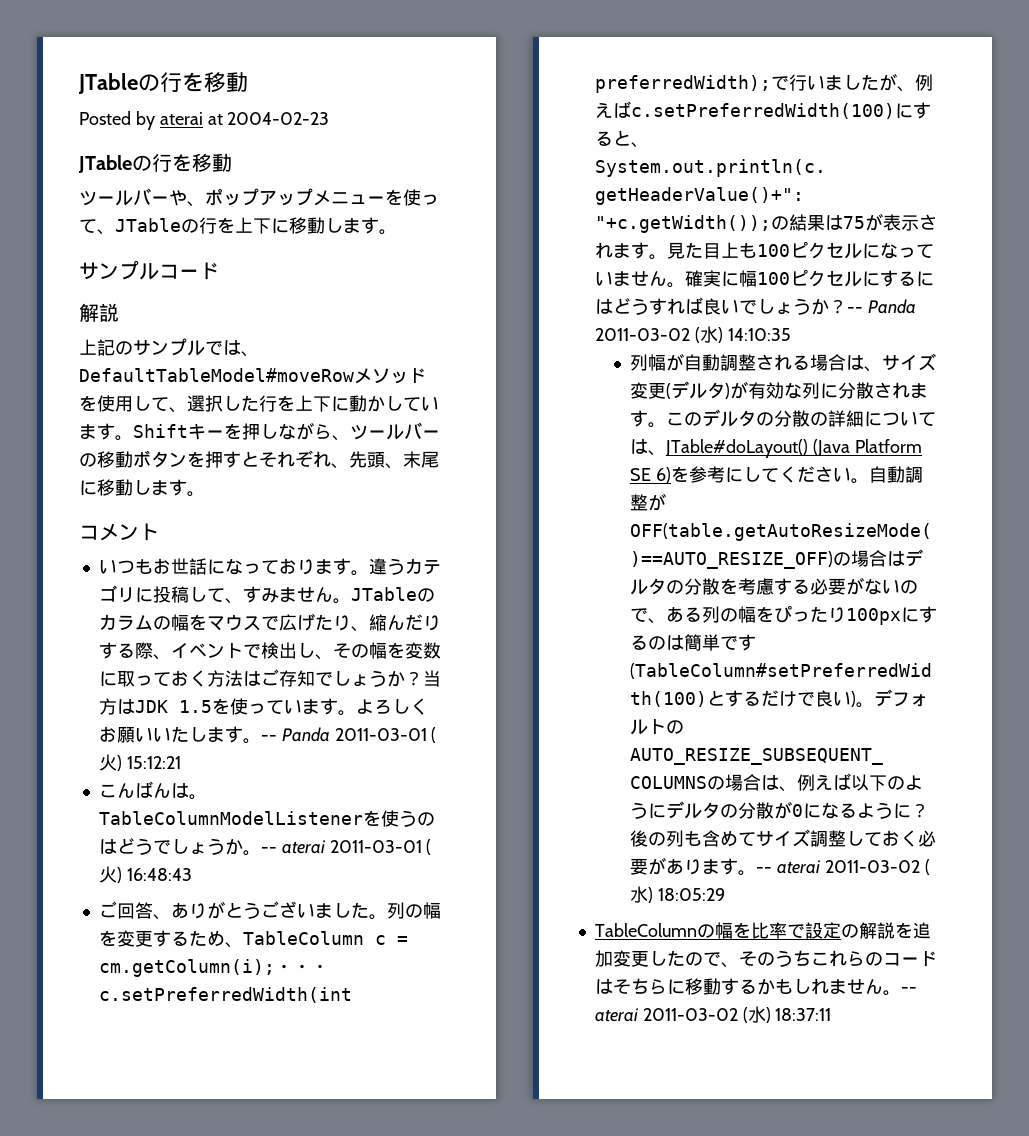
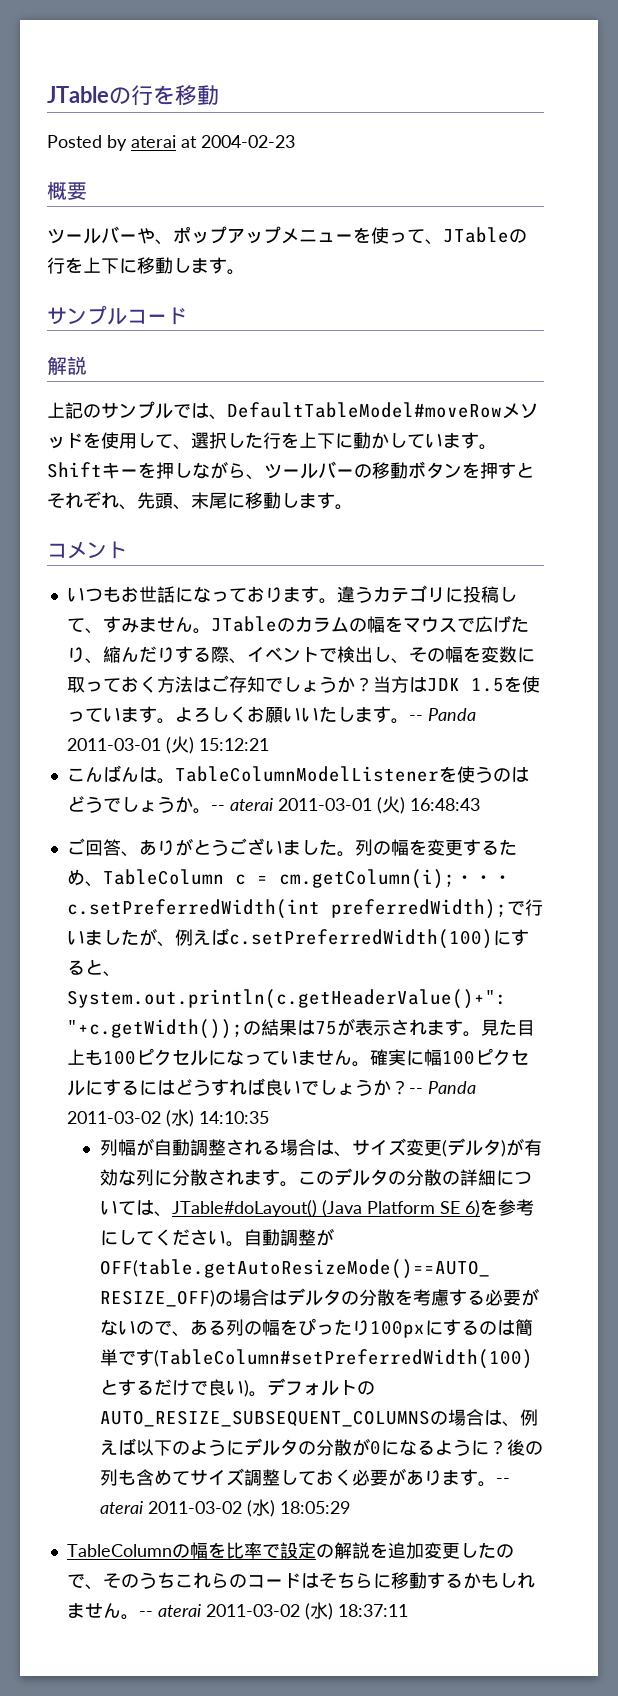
  Posted by aterai at 2004-02-23
- JTableの行を移動
+ 概要

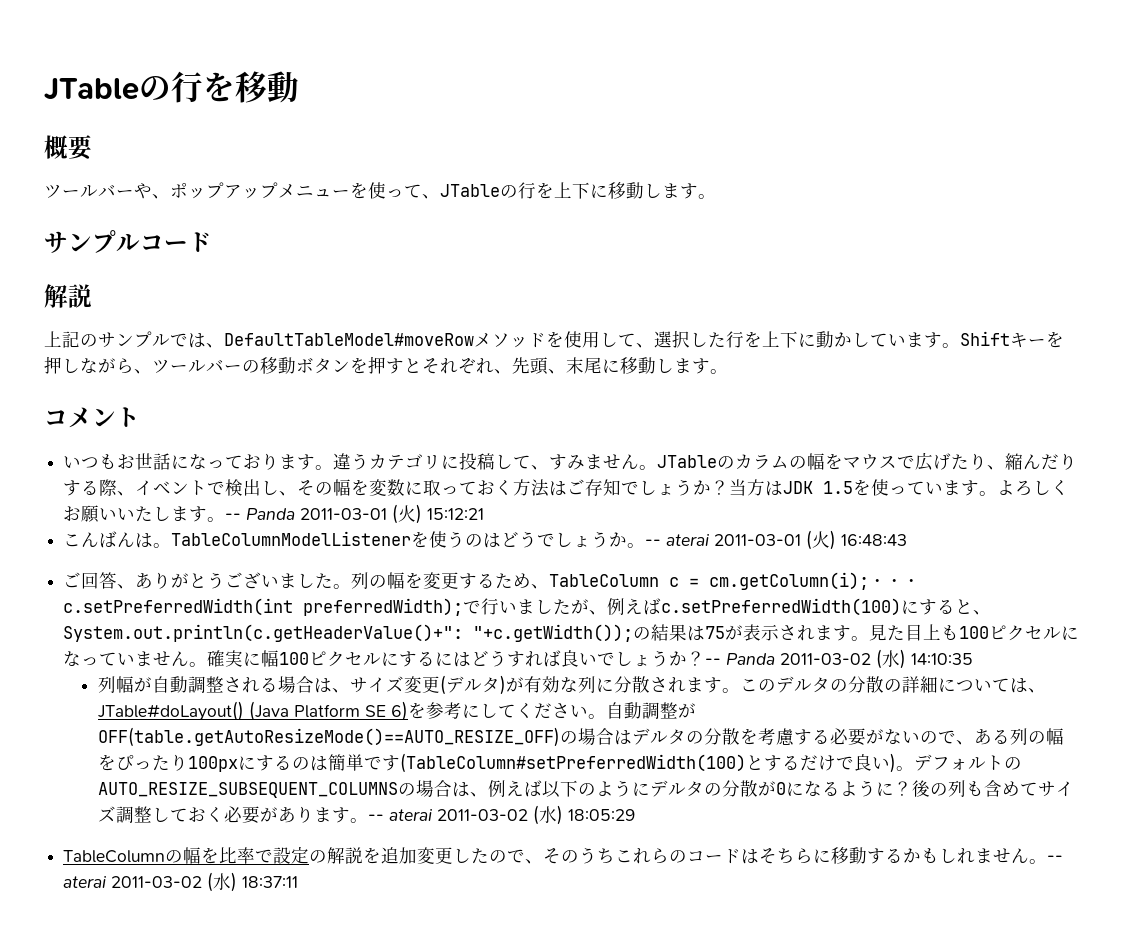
- Posted by aterai at 2004-02-23

